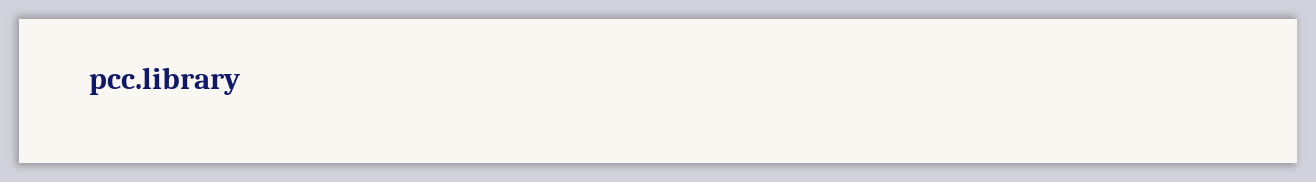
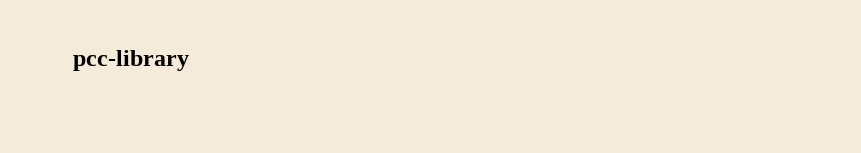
- pcc.library
+ pcc-library

